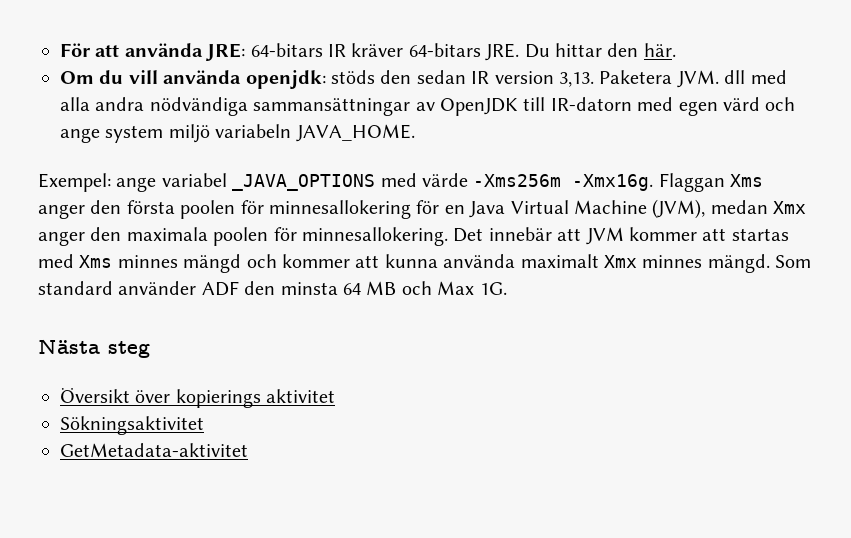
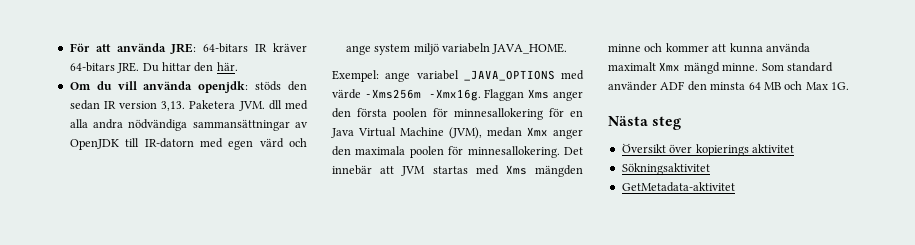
- Det innebär att JVM kommer att startas med Xms minnes mängd och kommer att kunna använda maximalt Xmx minnes mängd.
+ Det innebär att JVM startas med Xms mängden minne och kommer att kunna använda maximalt Xmx mängd minne.

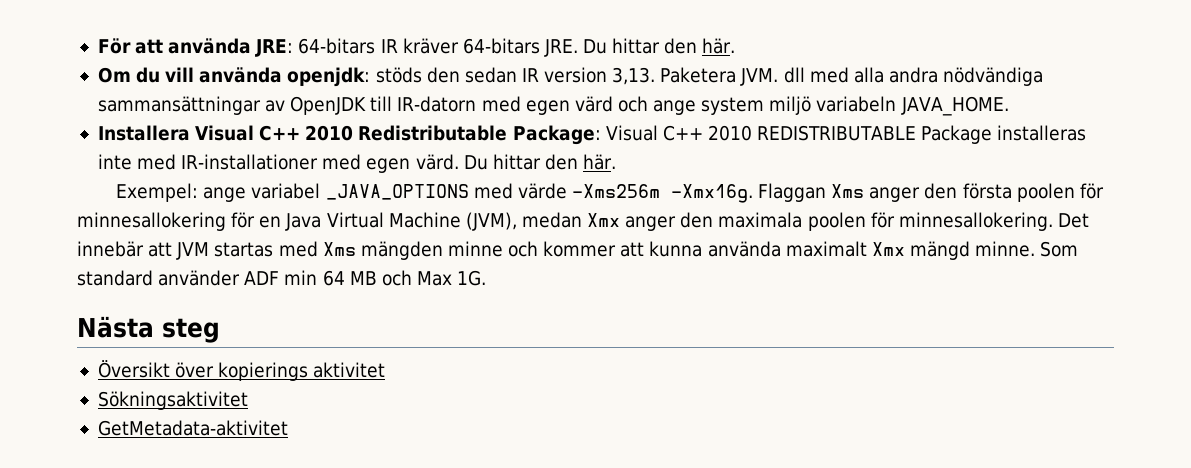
+ Installera Visual C++ 2010 Redistributable Package: Visual C++ 2010 REDISTRIBUTABLE Package installeras inte med IR-installationer med egen värd. Du hittar den här.
- Som standard använder ADF den minsta 64 MB och Max 1G.
+ Som standard använder ADF min 64 MB och Max 1G.

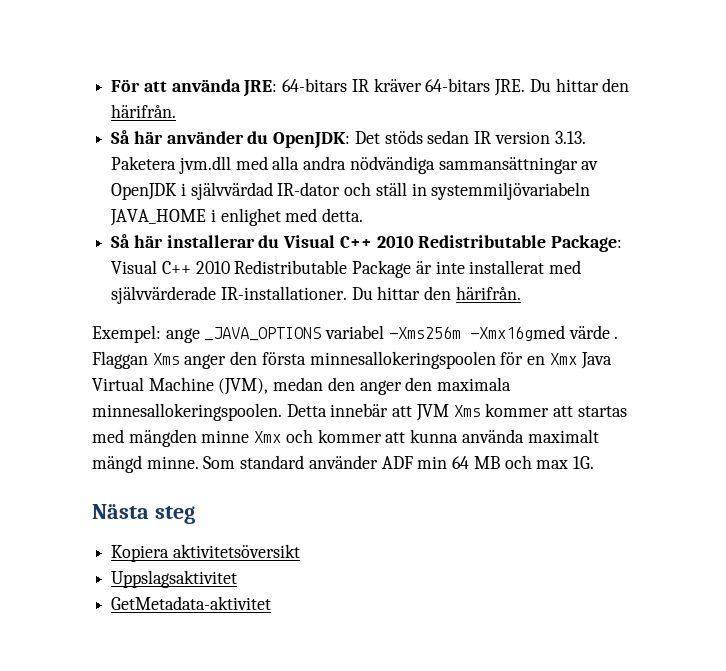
- För att använda JRE: 64-bitars IR kräver 64-bitars JRE. Du hittar den här.
- Om du vill använda openjdk: stöds den sedan IR version 3,13. Paketera JVM. dll med alla andra nödvändiga sammansättningar av OpenJDK till IR-datorn med egen värd och ange system miljö variabeln JAVA_HOME.
- Installera Visual C++ 2010 Redistributable Package: Visual C++ 2010 REDISTRIBUTABLE Package installeras inte med IR-installationer med egen värd. Du hittar den här.
+ För att använda JRE: 64-bitars IR kräver 64-bitars JRE. Du hittar den härifrån.
+ Så här använder du OpenJDK: Det stöds sedan IR version 3.13. Paketera jvm.dll med alla andra nödvändiga sammansättningar av OpenJDK i självvärdad IR-dator och ställ in systemmiljövariabeln JAVA_HOME i enlighet med detta.
+ Så här installerar du Visual C++ 2010 Redistributable Package: Visual C++ 2010 Redistributable Package är inte installerat med självvärderade IR-installationer. Du hittar den härifrån.
- Exempel: ange variabel _JAVA_OPTIONS med värde -Xms256m -Xmx16g.
+ Exempel: ange _JAVA_OPTIONS variabel -Xms256m -Xmx16gmed värde .
- Flaggan Xms anger den första poolen för minnesallokering för en Java Virtual Machine (JVM), medan Xmx anger den maximala poolen för minnesallokering. Det innebär att JVM startas med Xms mängden minne och kommer att kunna använda maximalt Xmx mängd minne.
+ Flaggan Xms anger den första minnesallokeringspoolen för en Xmx Java Virtual Machine (JVM), medan den anger den maximala minnesallokeringspoolen. Detta innebär att JVM Xms kommer att startas med mängden minne Xmx och kommer att kunna använda maximalt mängd minne.
- Som standard använder ADF min 64 MB och Max 1G.
+ Som standard använder ADF min 64 MB och max 1G.
- Översikt över kopierings aktivitet
- Sökningsaktivitet
+ Kopiera aktivitetsöversikt
+ Uppslagsaktivitet

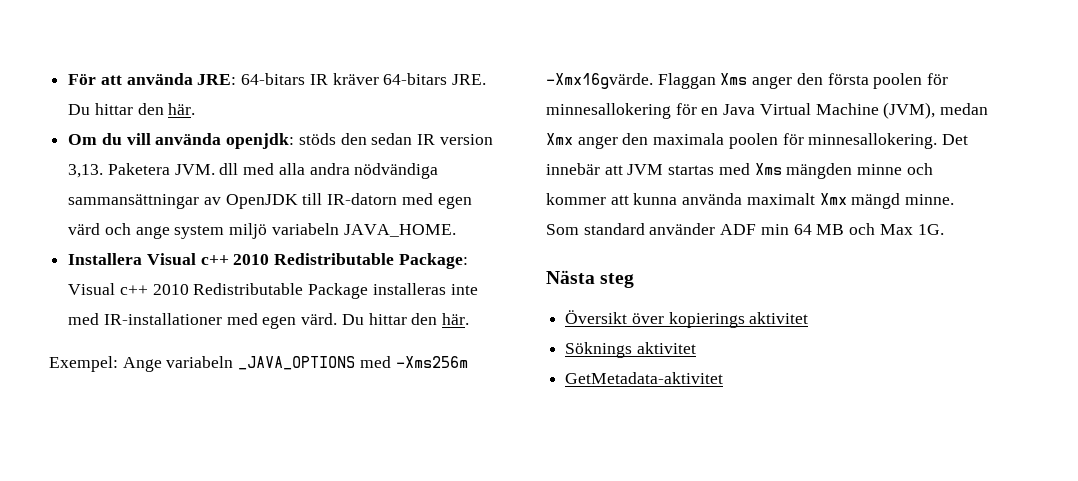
- För att använda JRE: 64-bitars IR kräver 64-bitars JRE. Du hittar den härifrån.
- Så här använder du OpenJDK: Det stöds sedan IR version 3.13. Paketera jvm.dll med alla andra nödvändiga sammansättningar av OpenJDK i självvärdad IR-dator och ställ in systemmiljövariabeln JAVA_HOME i enlighet med detta.
- Så här installerar du Visual C++ 2010 Redistributable Package: Visual C++ 2010 Redistributable Package är inte installerat med självvärderade IR-installationer. Du hittar den härifrån.
+ För att använda JRE: 64-bitars IR kräver 64-bitars JRE. Du hittar den här.
+ Om du vill använda openjdk: stöds den sedan IR version 3,13. Paketera JVM. dll med alla andra nödvändiga sammansättningar av OpenJDK till IR-datorn med egen värd och ange system miljö variabeln JAVA_HOME.
+ Installera Visual c++ 2010 Redistributable Package: Visual c++ 2010 Redistributable Package installeras inte med IR-installationer med egen värd. Du hittar den här.
- Exempel: ange _JAVA_OPTIONS variabel -Xms256m -Xmx16gmed värde .
+ Exempel: Ange variabeln _JAVA_OPTIONS med -Xms256m -Xmx16gvärde.
- Flaggan Xms anger den första minnesallokeringspoolen för en Xmx Java Virtual Machine (JVM), medan den anger den maximala minnesallokeringspoolen. Detta innebär att JVM Xms kommer att startas med mängden minne Xmx och kommer att kunna använda maximalt mängd minne.
+ Flaggan Xms anger den första poolen för minnesallokering för en Java Virtual Machine (JVM), medan Xmx anger den maximala poolen för minnesallokering. Det innebär att JVM startas med Xms mängden minne och kommer att kunna använda maximalt Xmx mängd minne.
- Som standard använder ADF min 64 MB och max 1G.
+ Som standard använder ADF min 64 MB och Max 1G.
- Kopiera aktivitetsöversikt
- Uppslagsaktivitet
+ Översikt över kopierings aktivitet
+ Söknings aktivitet

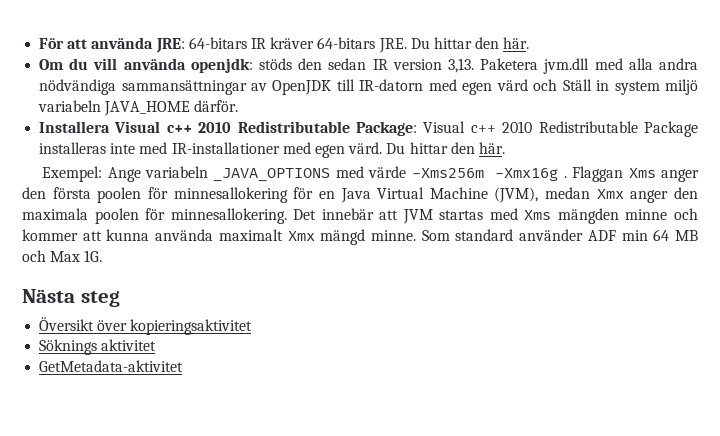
- Paketera JVM. dll med alla andra nödvändiga sammansättningar av OpenJDK till IR-datorn med egen värd och ange system miljö variabeln JAVA_HOME.
+ Paketera jvm.dll med alla andra nödvändiga sammansättningar av OpenJDK till IR-datorn med egen värd och Ställ in system miljö variabeln JAVA_HOME därför.
- Exempel: Ange variabeln _JAVA_OPTIONS med -Xms256m -Xmx16gvärde.
+ Exempel: Ange variabeln _JAVA_OPTIONS med värde -Xms256m -Xmx16g .
- Översikt över kopierings aktivitet
+ Översikt över kopieringsaktivitet

